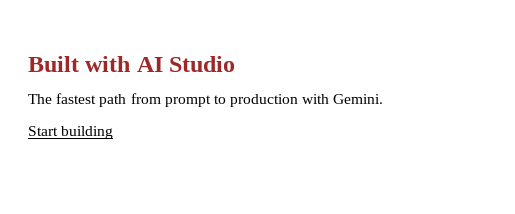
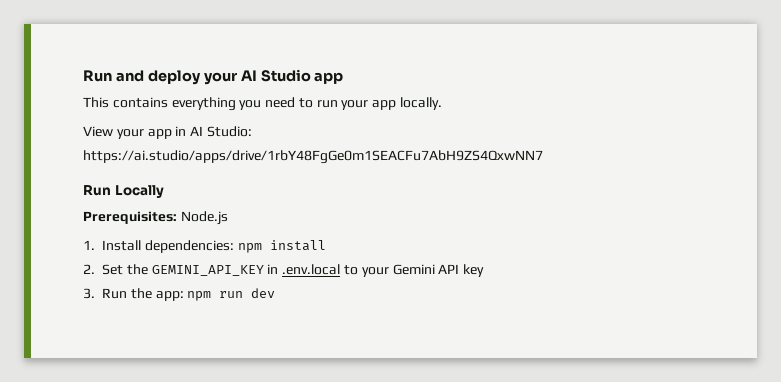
- Built with AI Studio
- The fastest path from prompt to production with Gemini.
- Start building
+ Run and deploy your AI Studio app
+ This contains everything you need to run your app locally.
+ View your app in AI Studio: https://ai.studio/apps/drive/1rbY48FgGe0m1SEACFu7AbH9ZS4QxwNN7
+ Run Locally
+ Prerequisites: Node.js
+ 1. Install dependencies: npm install
+ 2. Set the GEMINI_API_KEY in .env.local to your Gemini API key
+ 3. Run the app: npm run dev

